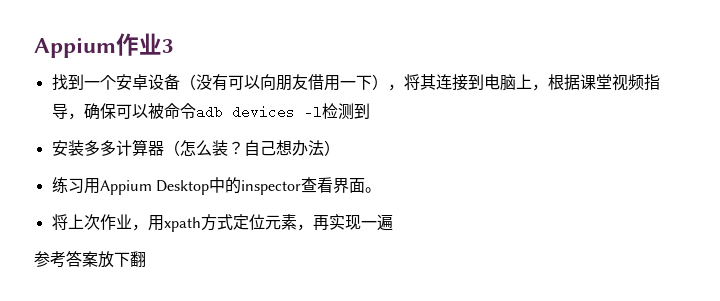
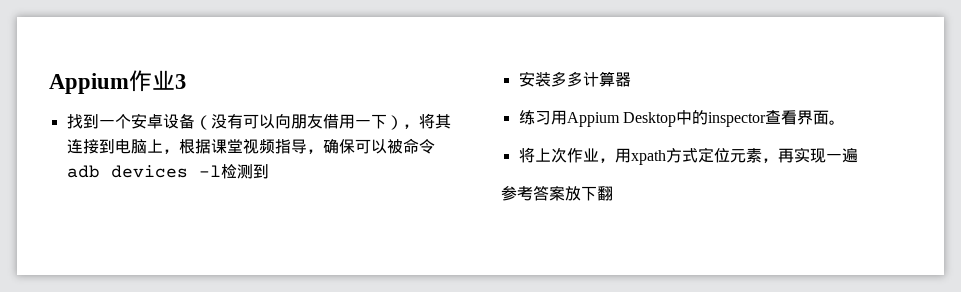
- 安装多多计算器（怎么装？自己想办法）
+ 安装多多计算器

